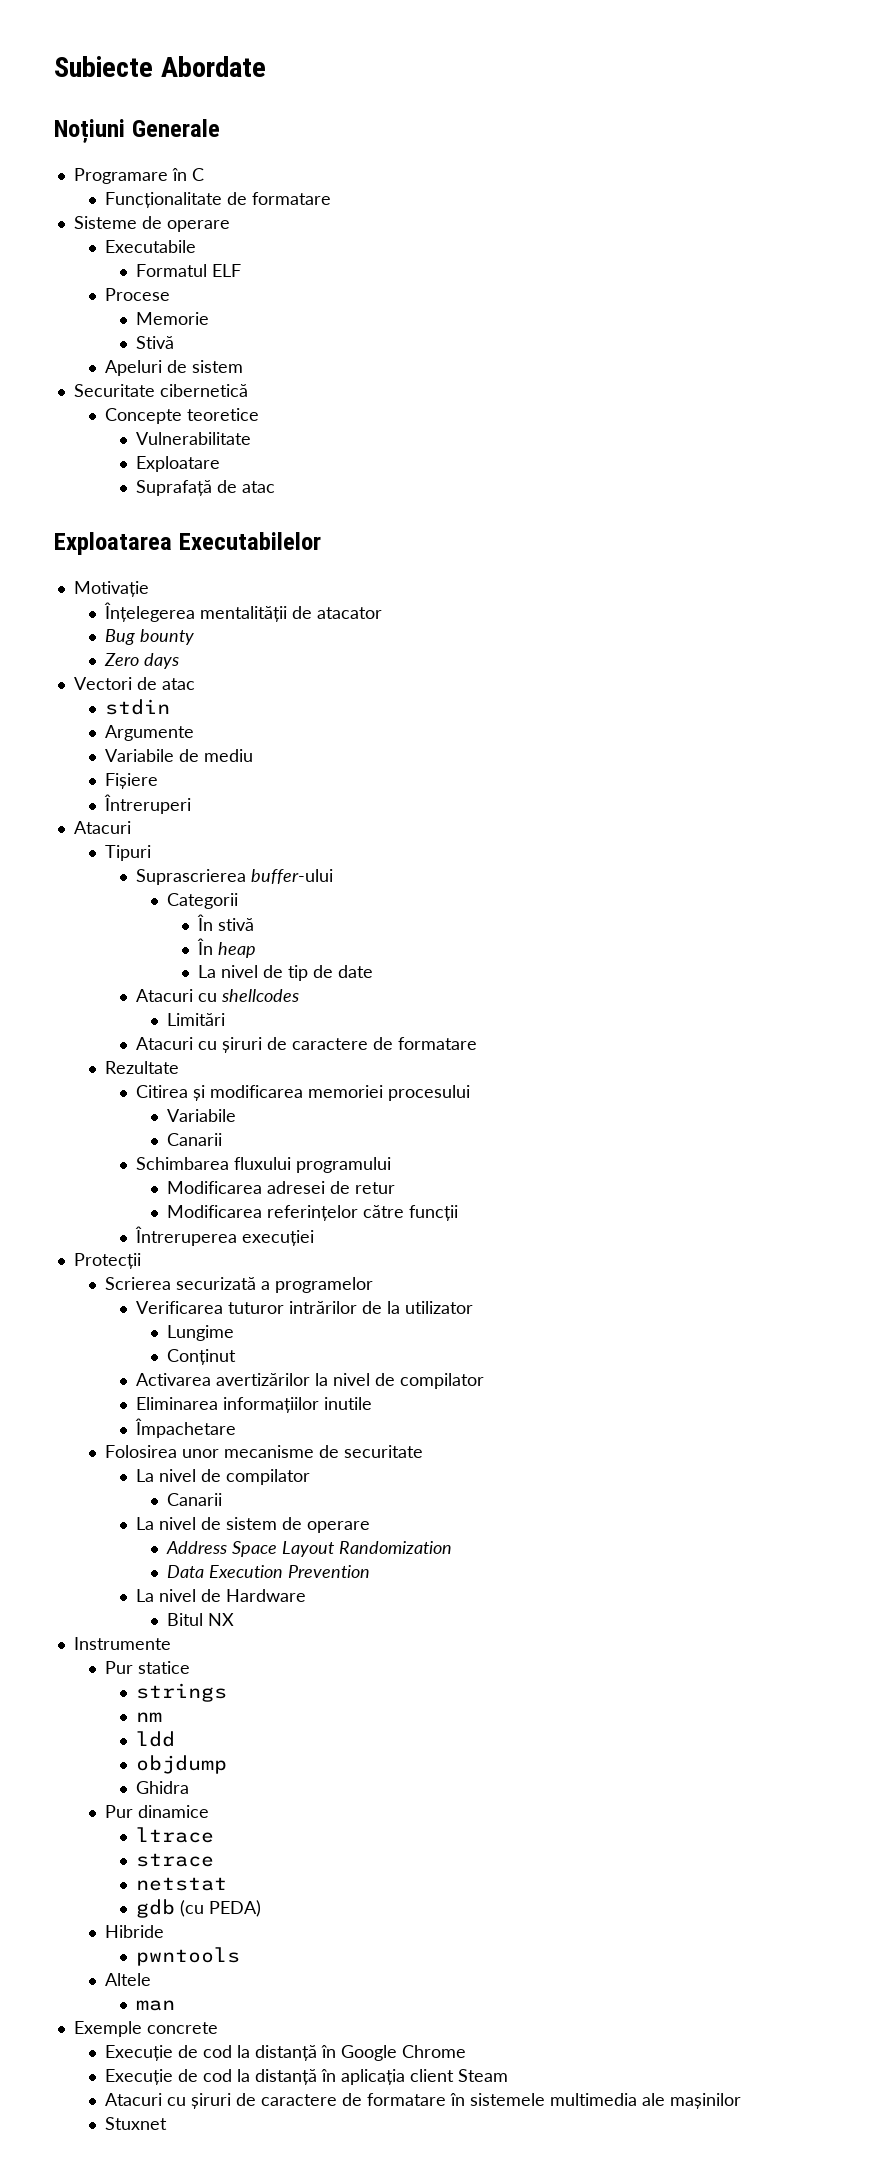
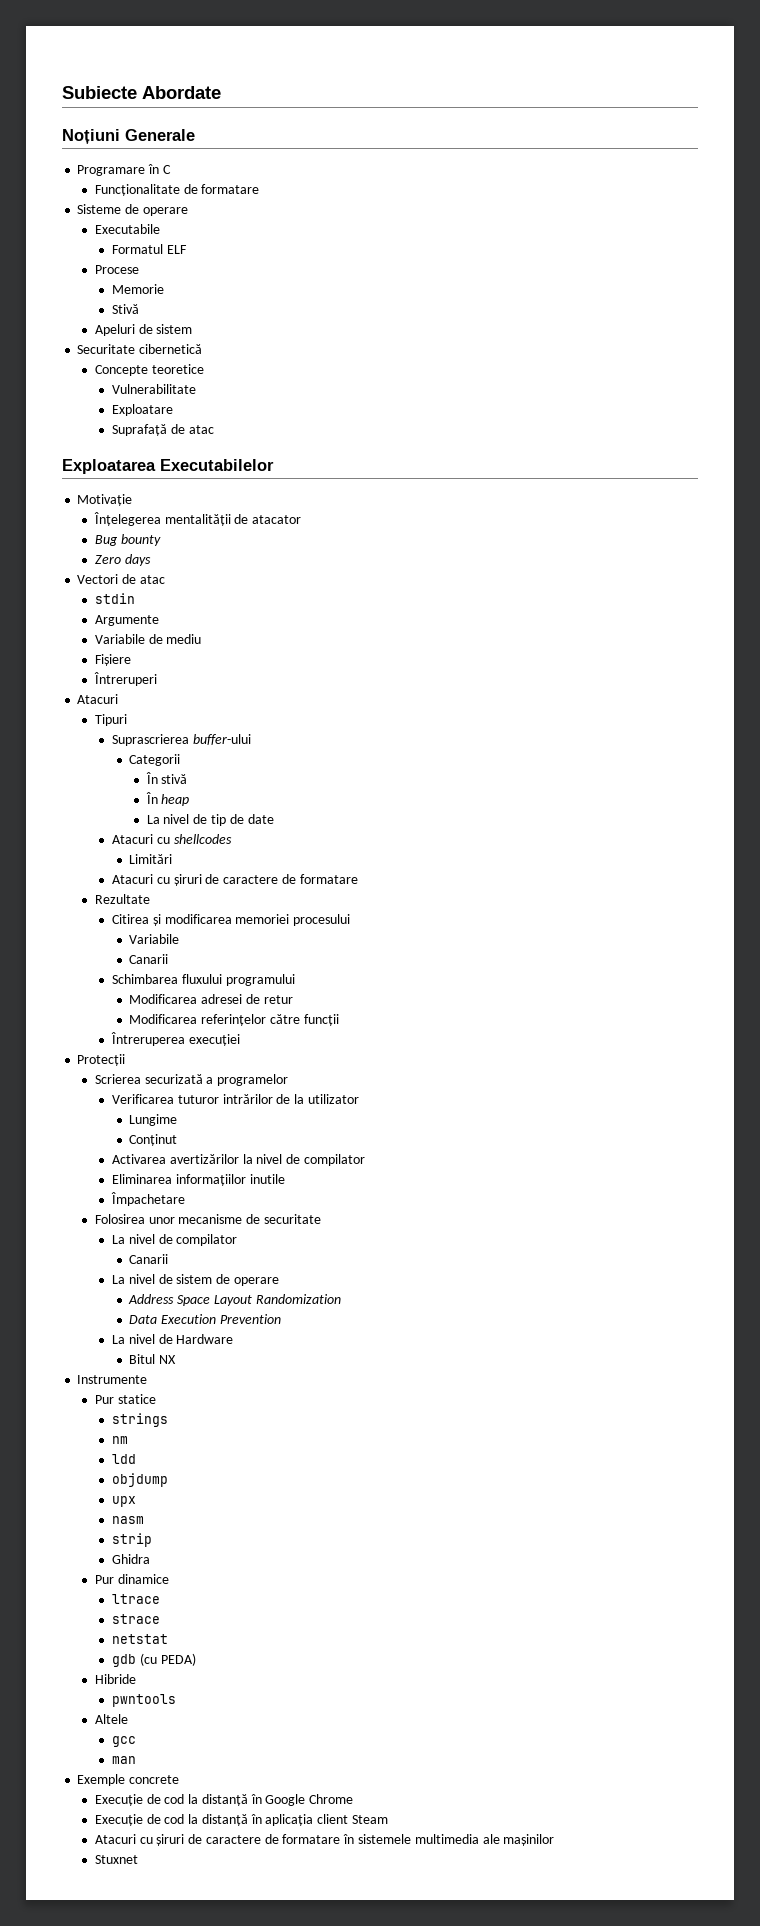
+ upx
+ nasm
+ strip
+ gcc

